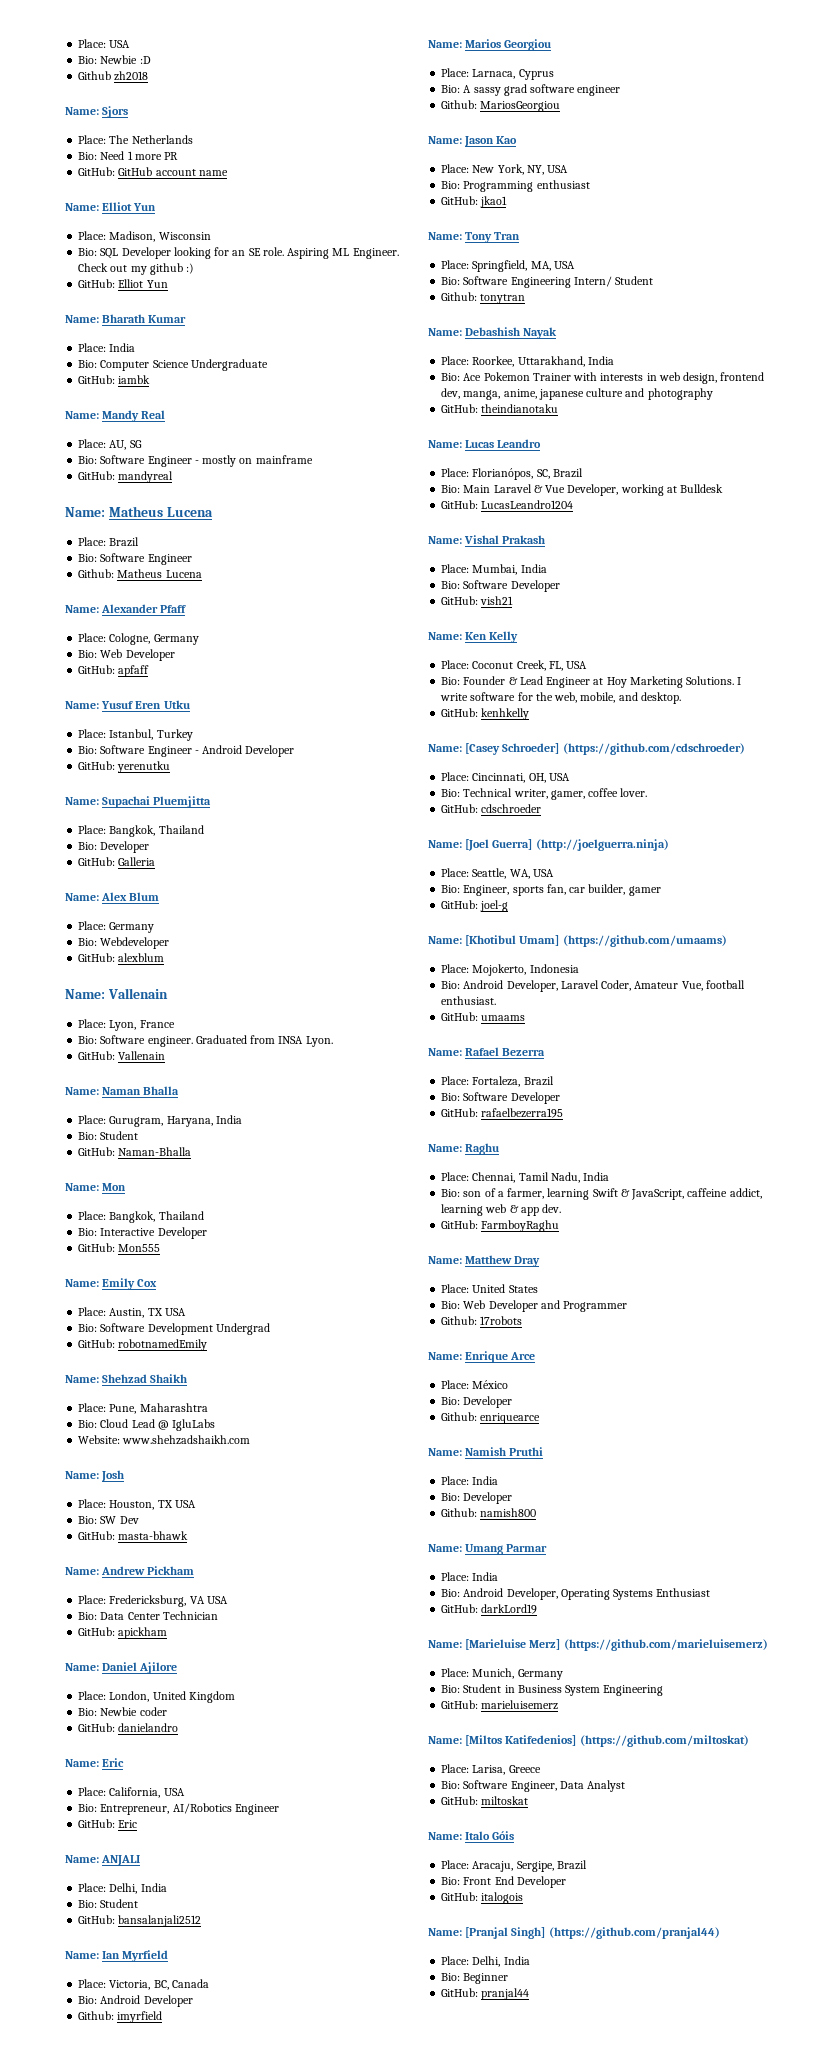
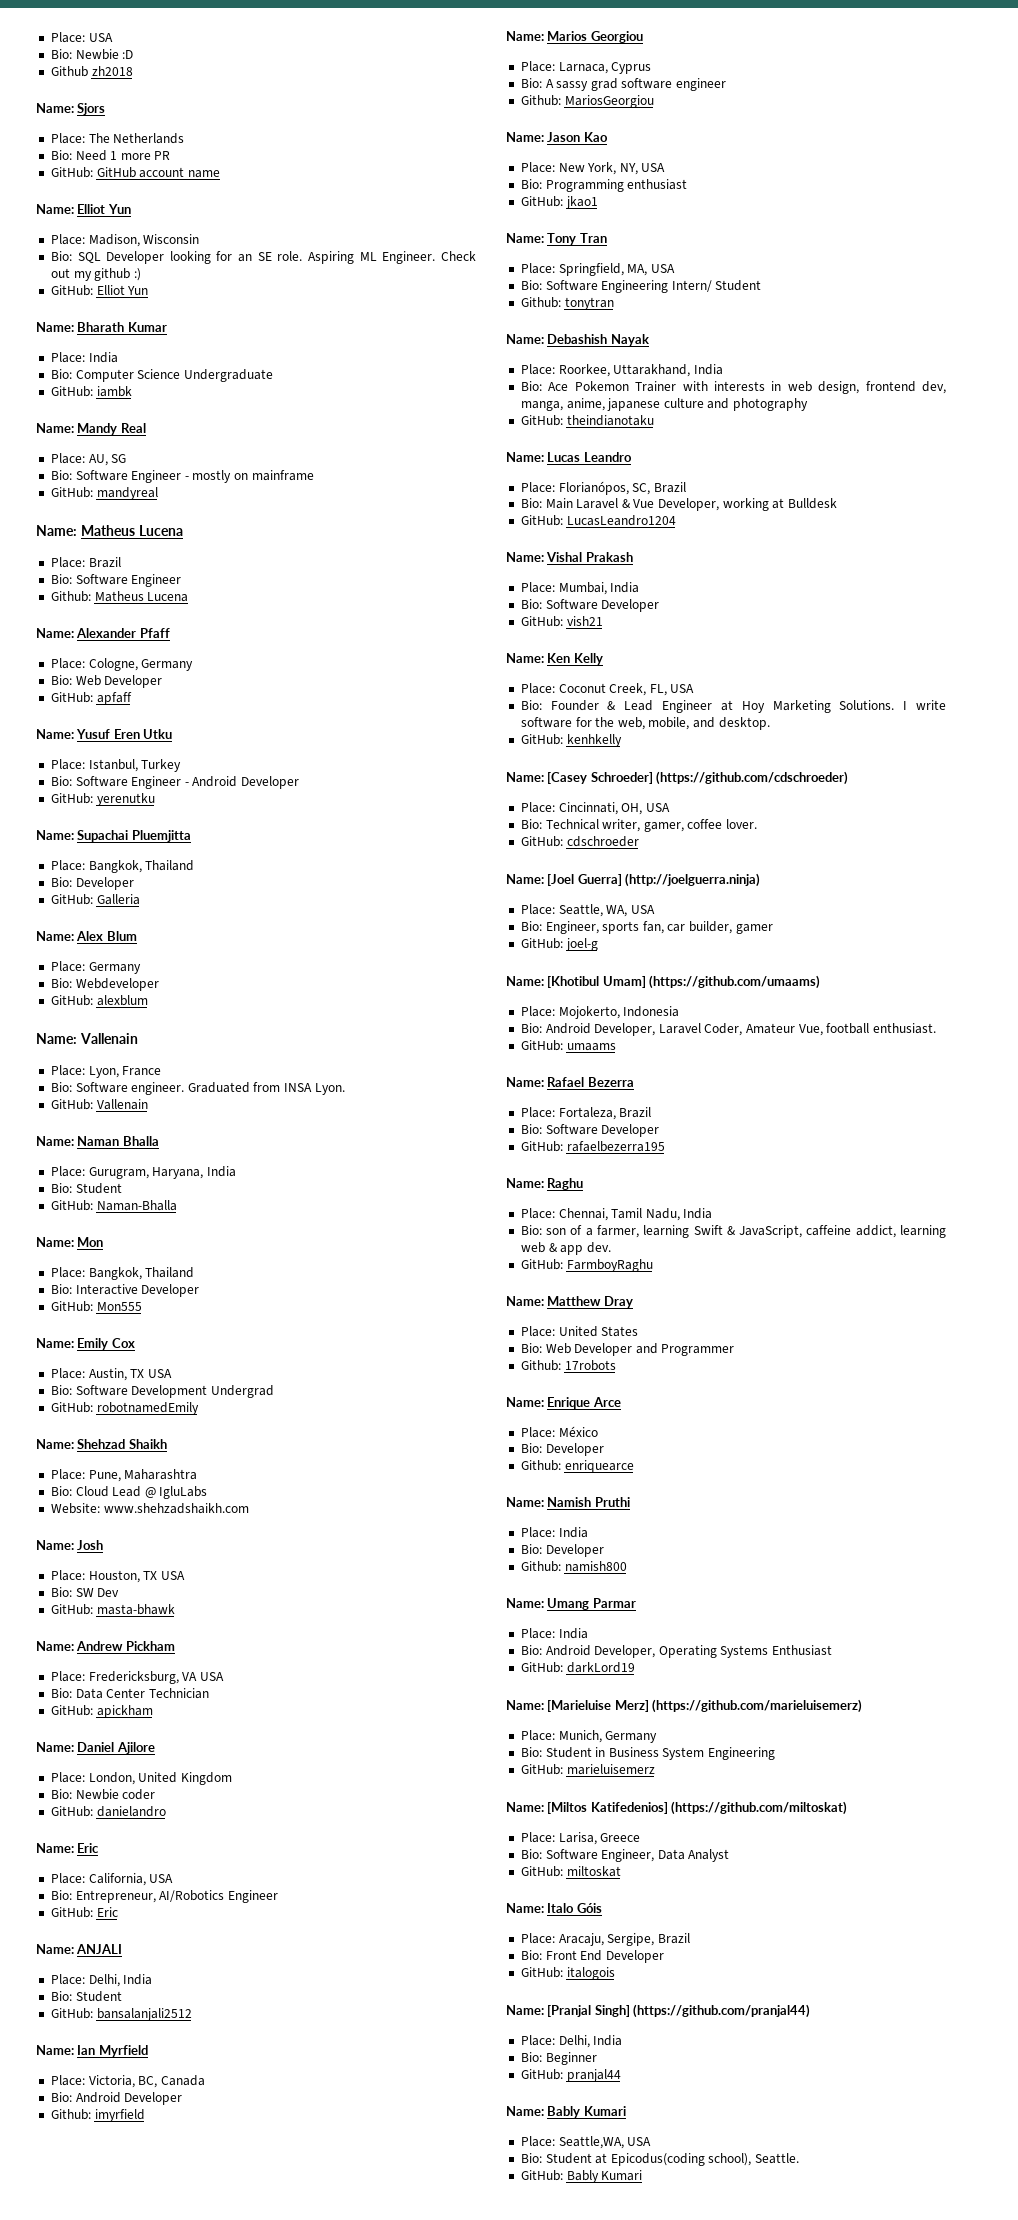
+ Name: Bably Kumari
+ Place: Seattle,WA, USA
+ Bio: Student at Epicodus(coding school), Seattle.
+ GitHub: Bably Kumari

